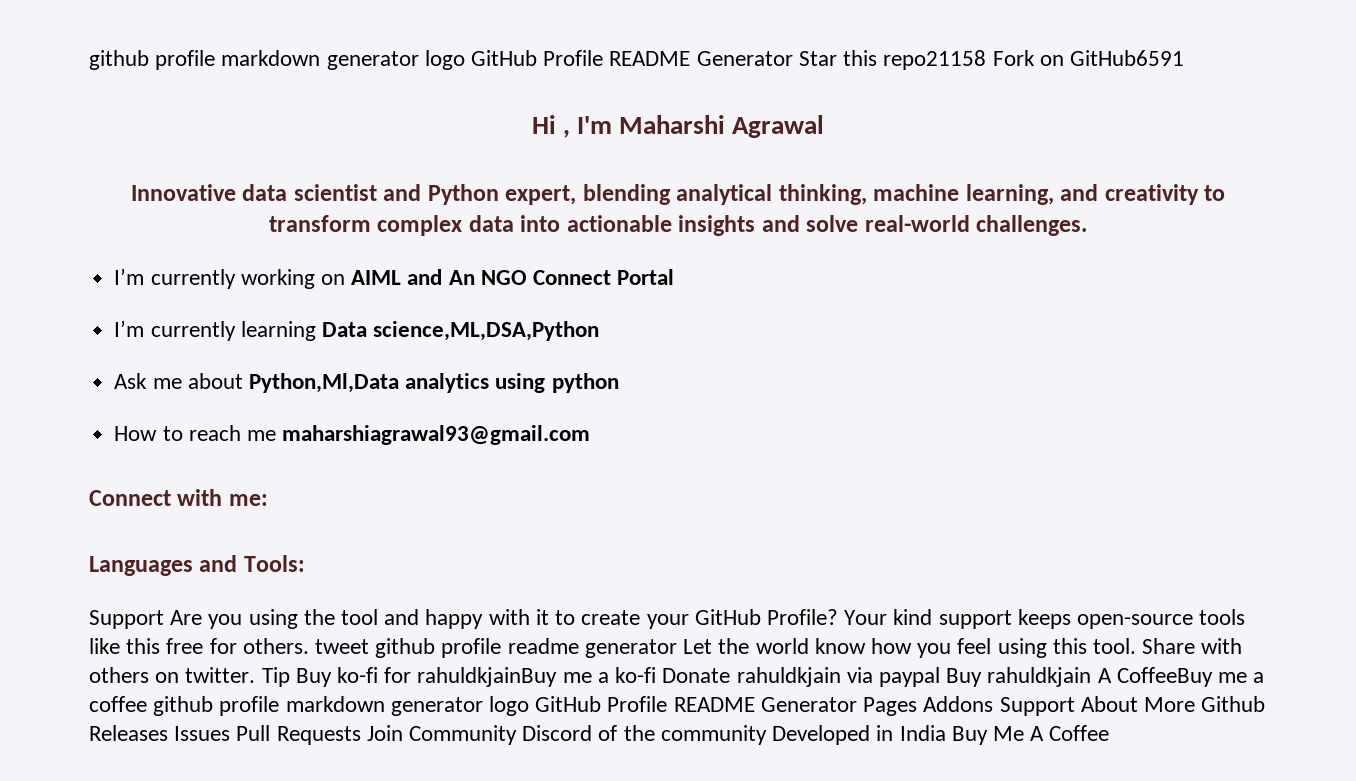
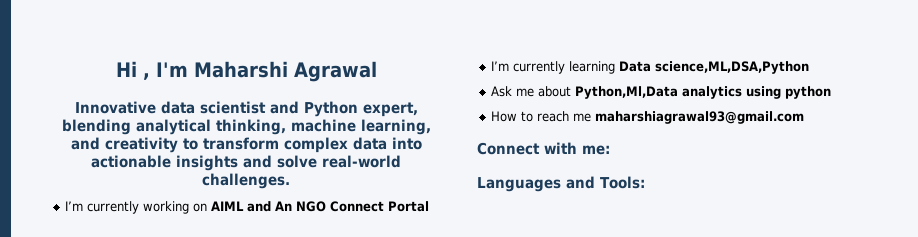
- github profile markdown generator logo GitHub Profile README Generator Star this repo21158 Fork on GitHub6591
- Support Are you using the tool and happy with it to create your GitHub Profile? Your kind support keeps open-source tools like this free for others. tweet github profile readme generator Let the world know how you feel using this tool. Share with others on twitter. Tip Buy ko-fi for rahuldkjainBuy me a ko-fi Donate rahuldkjain via paypal Buy rahuldkjain A CoffeeBuy me a coffee github profile markdown generator logo GitHub Profile README Generator Pages Addons Support About More Github Releases Issues Pull Requests Join Community Discord of the community Developed in India Buy Me A Coffee

